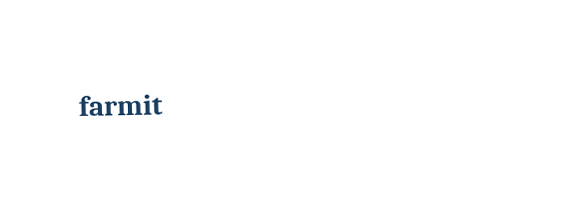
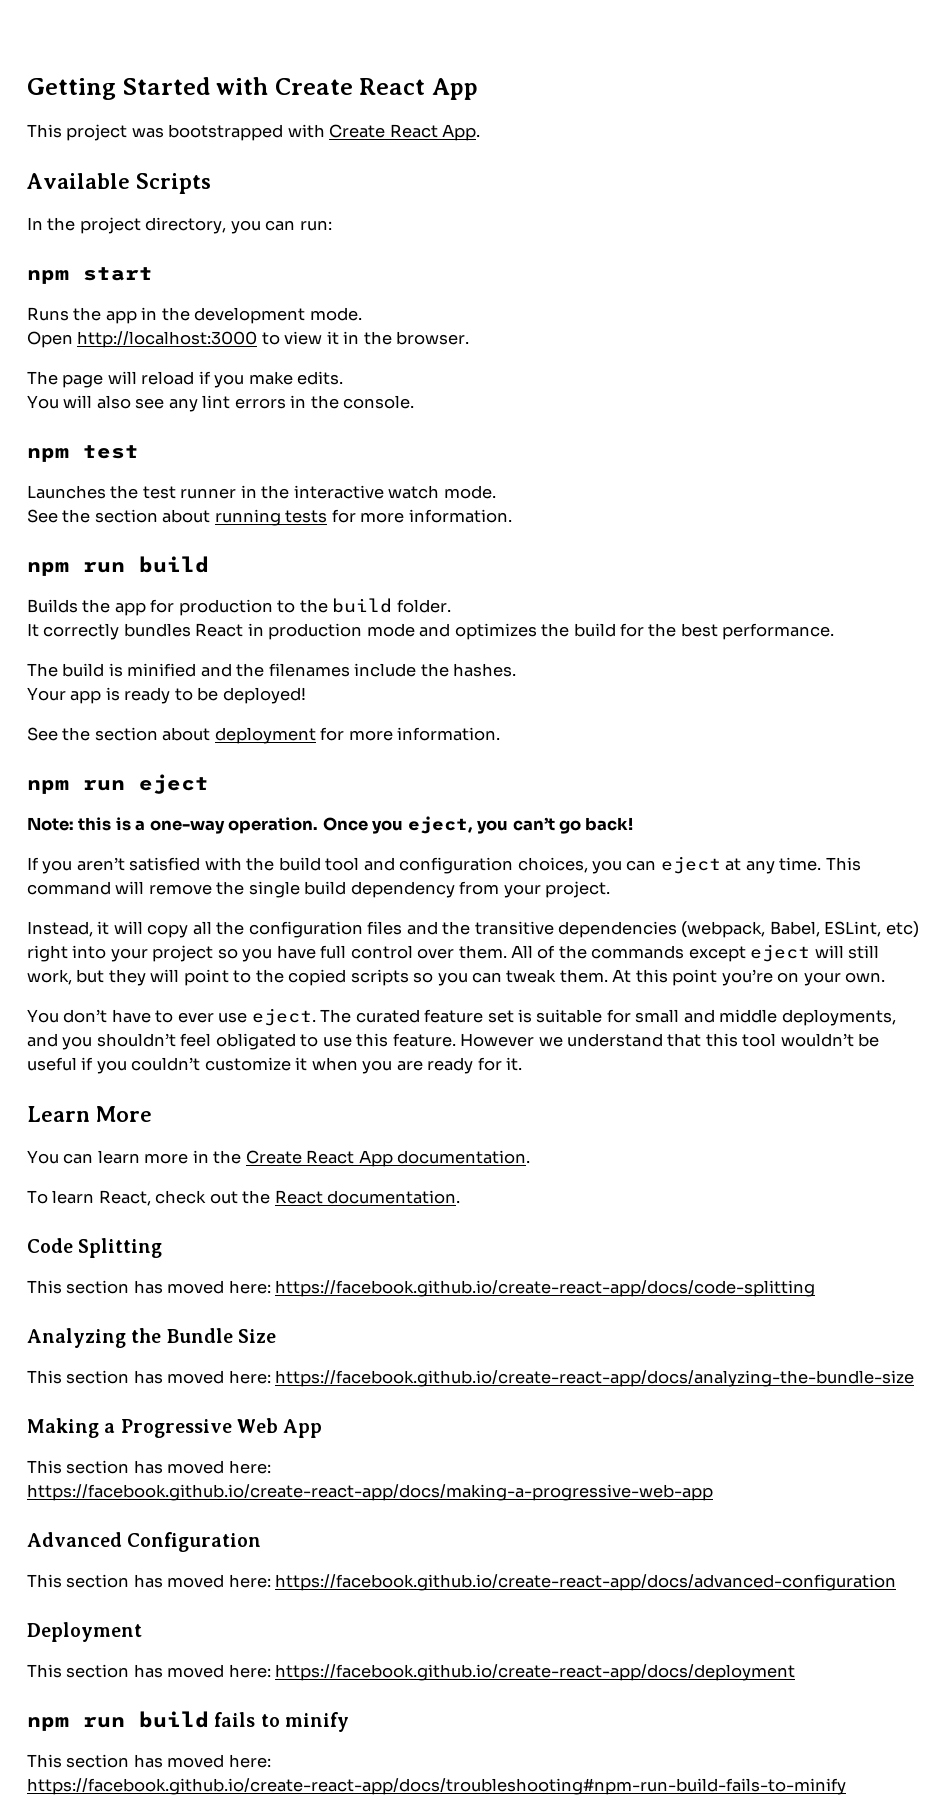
- farmit
+ Getting Started with Create React App
+ This project was bootstrapped with Create React App.
+ Available Scripts
+ In the project directory, you can run:
+ npm start
+ Runs the app in the development mode.
+ Open http://localhost:3000 to view it in the browser.
+ The page will reload if you make edits.
+ You will also see any lint errors in the console.
+ npm test
+ Launches the test runner in the interactive watch mode.
+ See the section about running tests for more information.
+ npm run build
+ Builds the app for production to the build folder.
+ It correctly bundles React in production mode and optimizes the build for the best performance.
+ The build is minified and the filenames include the hashes.
+ Your app is ready to be deployed!
+ See the section about deployment for more information.
+ npm run eject
+ Note: this is a one-way operation. Once you eject, you can’t go back!
+ If you aren’t satisfied with the build tool and configuration choices, you can eject at any time. This command will remove the single build dependency from your project.
+ Instead, it will copy all the configuration files and the transitive dependencies (webpack, Babel, ESLint, etc) right into your project so you have full control over them. All of the commands except eject will still work, but they will point to the copied scripts so you can tweak them. At this point you’re on your own.
+ You don’t have to ever use eject. The curated feature set is suitable for small and middle deployments, and you shouldn’t feel obligated to use this feature. However we understand that this tool wouldn’t be useful if you couldn’t customize it when you are ready for it.
+ Learn More
+ You can learn more in the Create React App documentation.
+ To learn React, check out the React documentation.
+ Code Splitting
+ This section has moved here: https://facebook.github.io/create-react-app/docs/code-splitting
+ Analyzing the Bundle Size
+ This section has moved here: https://facebook.github.io/create-react-app/docs/analyzing-the-bundle-size
+ Making a Progressive Web App
+ This section has moved here: https://facebook.github.io/create-react-app/docs/making-a-progressive-web-app
+ Advanced Configuration
+ This section has moved here: https://facebook.github.io/create-react-app/docs/advanced-configuration
+ Deployment
+ This section has moved here: https://facebook.github.io/create-react-app/docs/deployment
+ npm run build fails to minify
+ This section has moved here: https://facebook.github.io/create-react-app/docs/troubleshooting#npm-run-build-fails-to-minify

